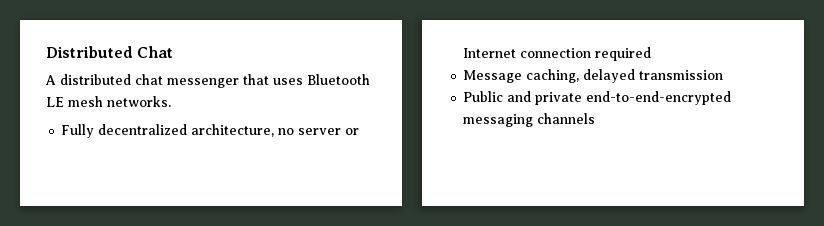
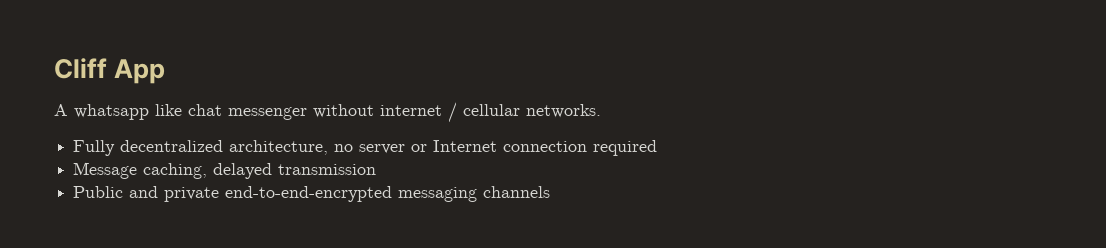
- Distributed Chat
+ Cliff App
- A distributed chat messenger that uses Bluetooth LE mesh networks.
+ A whatsapp like chat messenger without internet / cellular networks.

